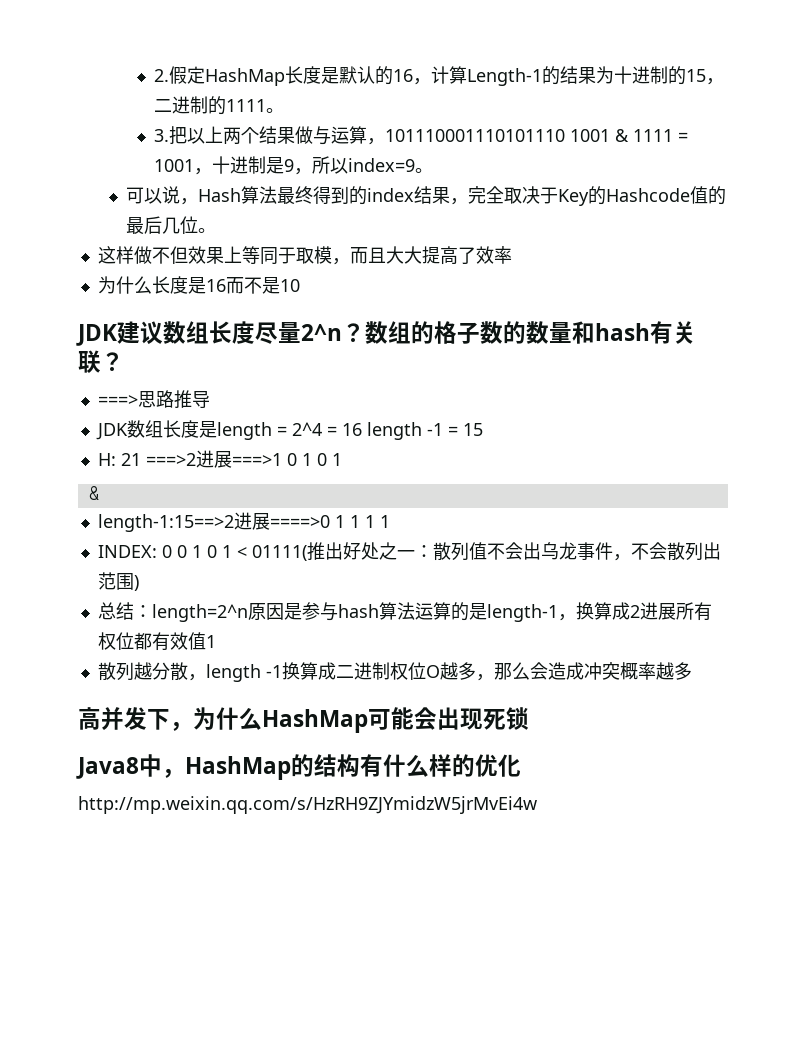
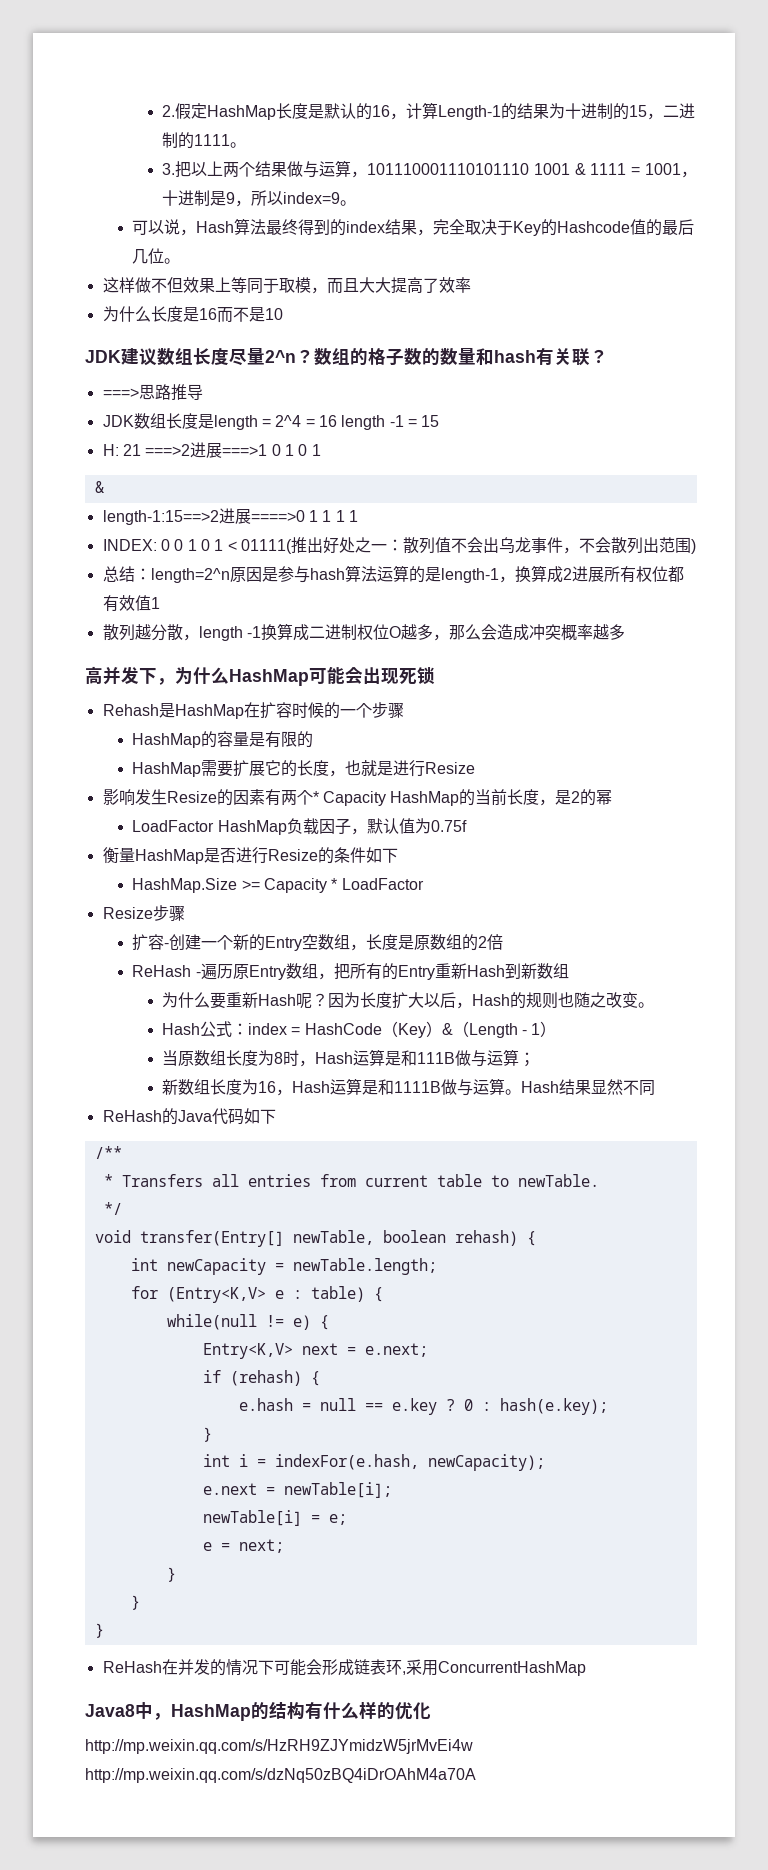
+ Rehash是HashMap在扩容时候的一个步骤
+ HashMap的容量是有限的
+ HashMap需要扩展它的长度，也就是进行Resize
+ 影响发生Resize的因素有两个* Capacity HashMap的当前长度，是2的幂
+ LoadFactor HashMap负载因子，默认值为0.75f
+ 衡量HashMap是否进行Resize的条件如下
+ HashMap.Size >= Capacity * LoadFactor
+ Resize步骤
+ 扩容-创建一个新的Entry空数组，长度是原数组的2倍
+ ReHash -遍历原Entry数组，把所有的Entry重新Hash到新数组
+ 为什么要重新Hash呢？因为长度扩大以后，Hash的规则也随之改变。
+ Hash公式：index = HashCode（Key）&（Length - 1）
+ 当原数组长度为8时，Hash运算是和111B做与运算；
+ 新数组长度为16，Hash运算是和1111B做与运算。Hash结果显然不同
+ ReHash的Java代码如下
+ /**
+ * Transfers all entries from current table to newTable.
+ */
+ void transfer(Entry[] newTable, boolean rehash) {
+ int newCapacity = newTable.length;
+ for (Entry<K,V> e : table) {
+ while(null != e) {
+ Entry<K,V> next = e.next;
+ if (rehash) {
+ e.hash = null == e.key ? 0 : hash(e.key);
+ }
+ int i = indexFor(e.hash, newCapacity);
+ e.next = newTable[i];
+ newTable[i] = e;
+ e = next;
+ }
+ }
+ }
+ ReHash在并发的情况下可能会形成链表环,采用ConcurrentHashMap
- http://mp.weixin.qq.com/s/HzRH9ZJYmidzW5jrMvEi4w
+ http://mp.weixin.qq.com/s/HzRH9ZJYmidzW5jrMvEi4w http://mp.weixin.qq.com/s/dzNq50zBQ4iDrOAhM4a70A

